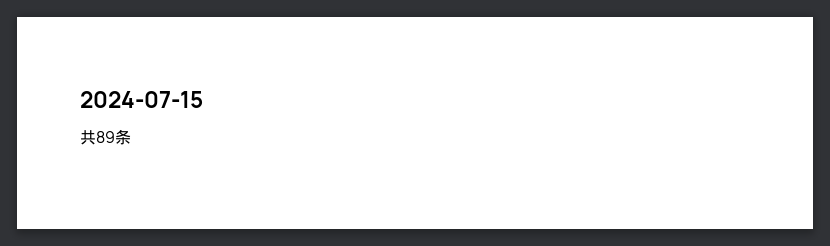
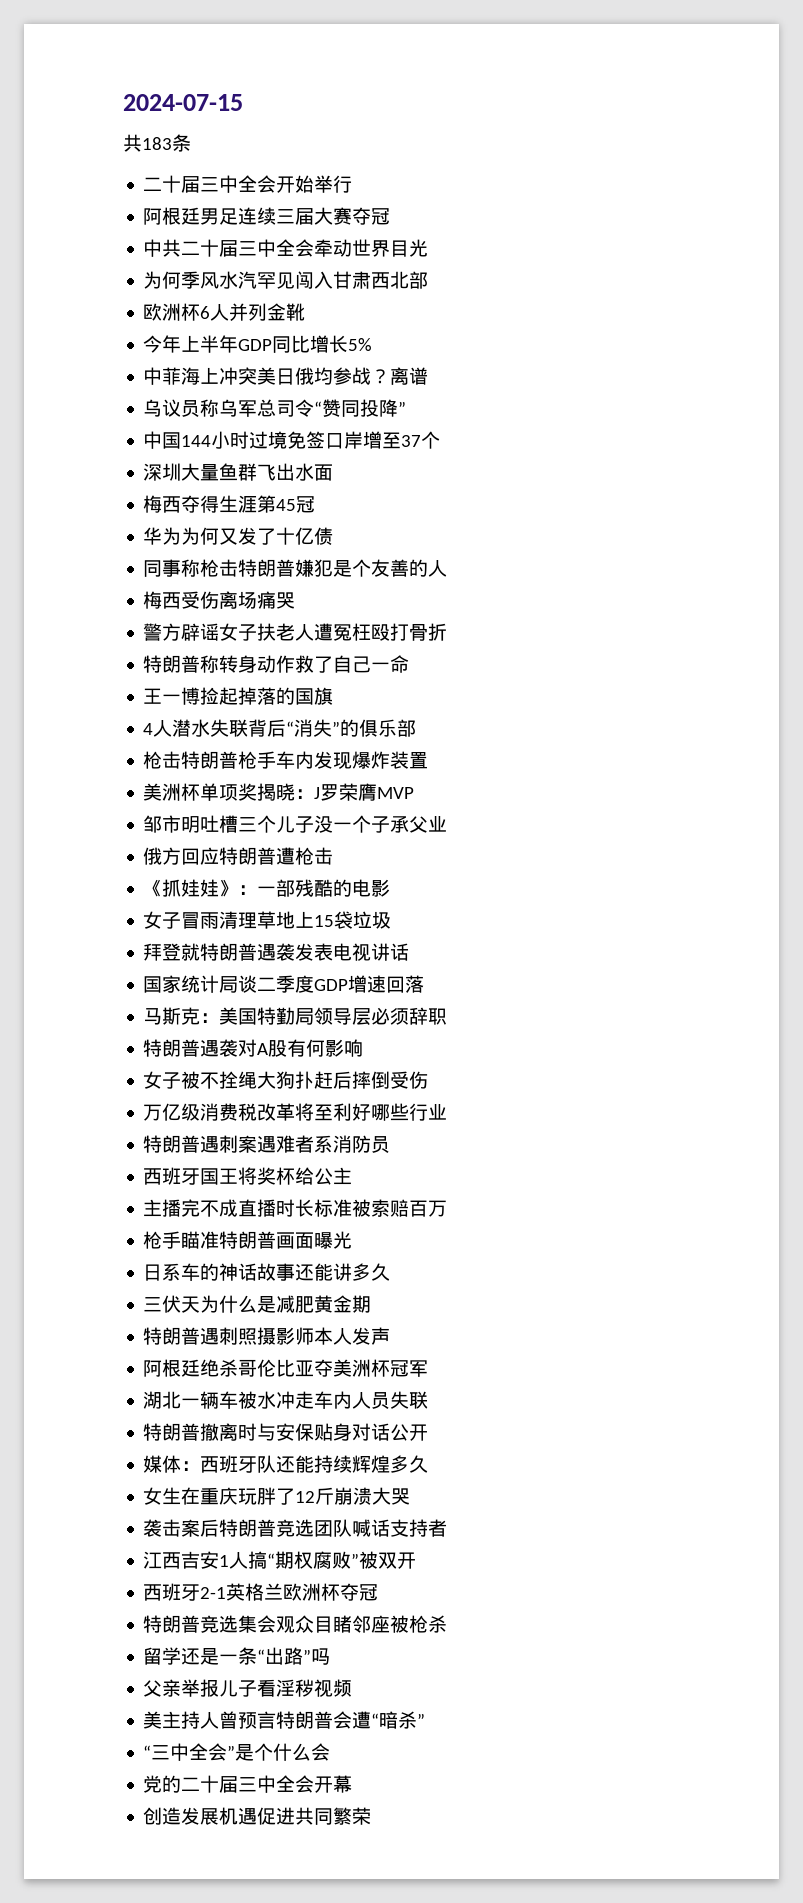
- 共89条
+ 共183条
+ 二十届三中全会开始举行
+ 阿根廷男足连续三届大赛夺冠
+ 中共二十届三中全会牵动世界目光
+ 为何季风水汽罕见闯入甘肃西北部
+ 欧洲杯6人并列金靴
+ 今年上半年GDP同比增长5%
+ 中菲海上冲突美日俄均参战？离谱
+ 乌议员称乌军总司令“赞同投降”
+ 中国144小时过境免签口岸增至37个
+ 深圳大量鱼群飞出水面
+ 梅西夺得生涯第45冠
+ 华为为何又发了十亿债
+ 同事称枪击特朗普嫌犯是个友善的人
+ 梅西受伤离场痛哭
+ 警方辟谣女子扶老人遭冤枉殴打骨折
+ 特朗普称转身动作救了自己一命
+ 王一博捡起掉落的国旗
+ 4人潜水失联背后“消失”的俱乐部
+ 枪击特朗普枪手车内发现爆炸装置
+ 美洲杯单项奖揭晓：J罗荣膺MVP
+ 邹市明吐槽三个儿子没一个子承父业
+ 俄方回应特朗普遭枪击
+ 《抓娃娃》：一部残酷的电影
+ 女子冒雨清理草地上15袋垃圾
+ 拜登就特朗普遇袭发表电视讲话
+ 国家统计局谈二季度GDP增速回落
+ 马斯克：美国特勤局领导层必须辞职
+ 特朗普遇袭对A股有何影响
+ 女子被不拴绳大狗扑赶后摔倒受伤
+ 万亿级消费税改革将至利好哪些行业
+ 特朗普遇刺案遇难者系消防员
+ 西班牙国王将奖杯给公主
+ 主播完不成直播时长标准被索赔百万
+ 枪手瞄准特朗普画面曝光
+ 日系车的神话故事还能讲多久
+ 三伏天为什么是减肥黄金期
+ 特朗普遇刺照摄影师本人发声
+ 阿根廷绝杀哥伦比亚夺美洲杯冠军
+ 湖北一辆车被水冲走车内人员失联
+ 特朗普撤离时与安保贴身对话公开
+ 媒体：西班牙队还能持续辉煌多久
+ 女生在重庆玩胖了12斤崩溃大哭
+ 袭击案后特朗普竞选团队喊话支持者
+ 江西吉安1人搞“期权腐败”被双开
+ 西班牙2-1英格兰欧洲杯夺冠
+ 特朗普竞选集会观众目睹邻座被枪杀
+ 留学还是一条“出路”吗
+ 父亲举报儿子看淫秽视频
+ 美主持人曾预言特朗普会遭“暗杀”
+ “三中全会”是个什么会
+ 党的二十届三中全会开幕
+ 创造发展机遇促进共同繁荣

